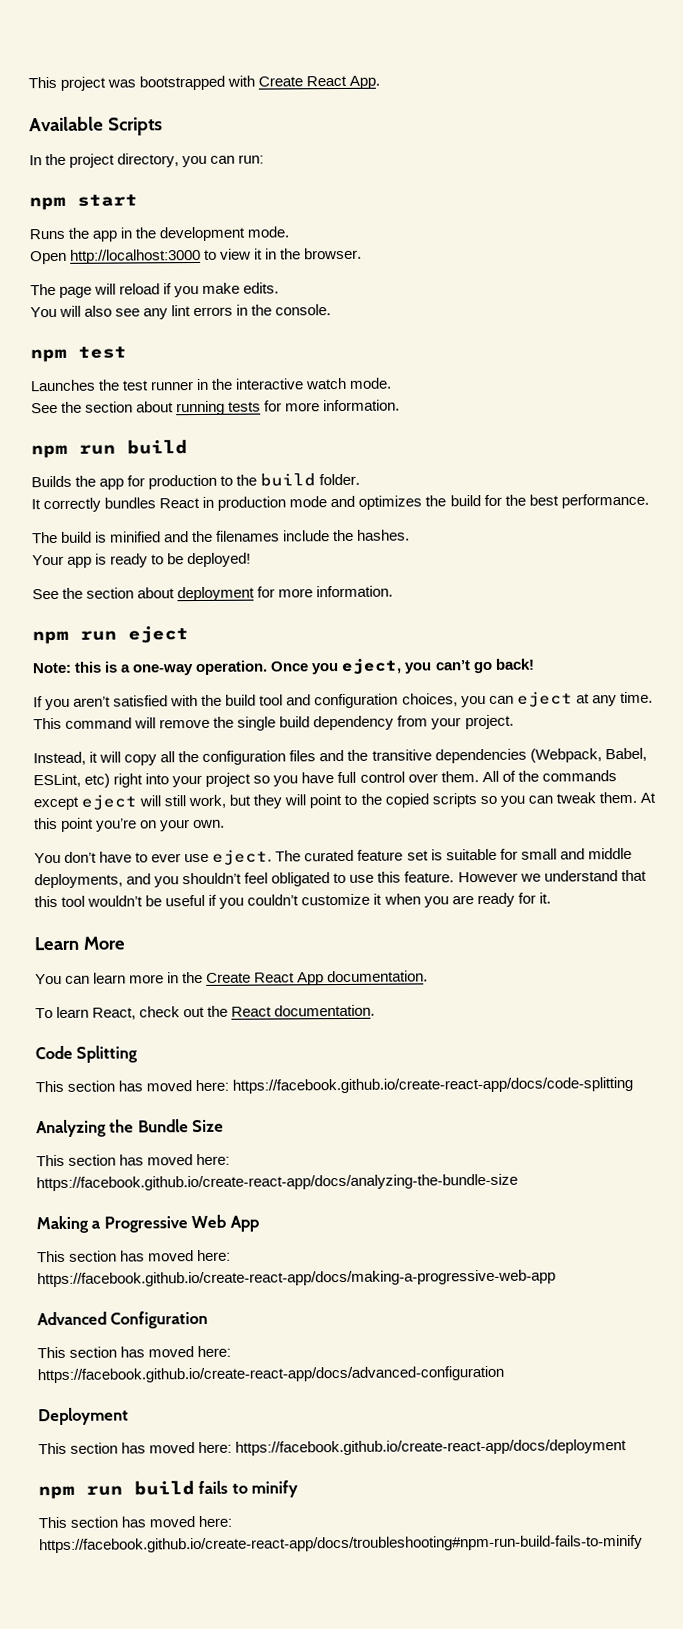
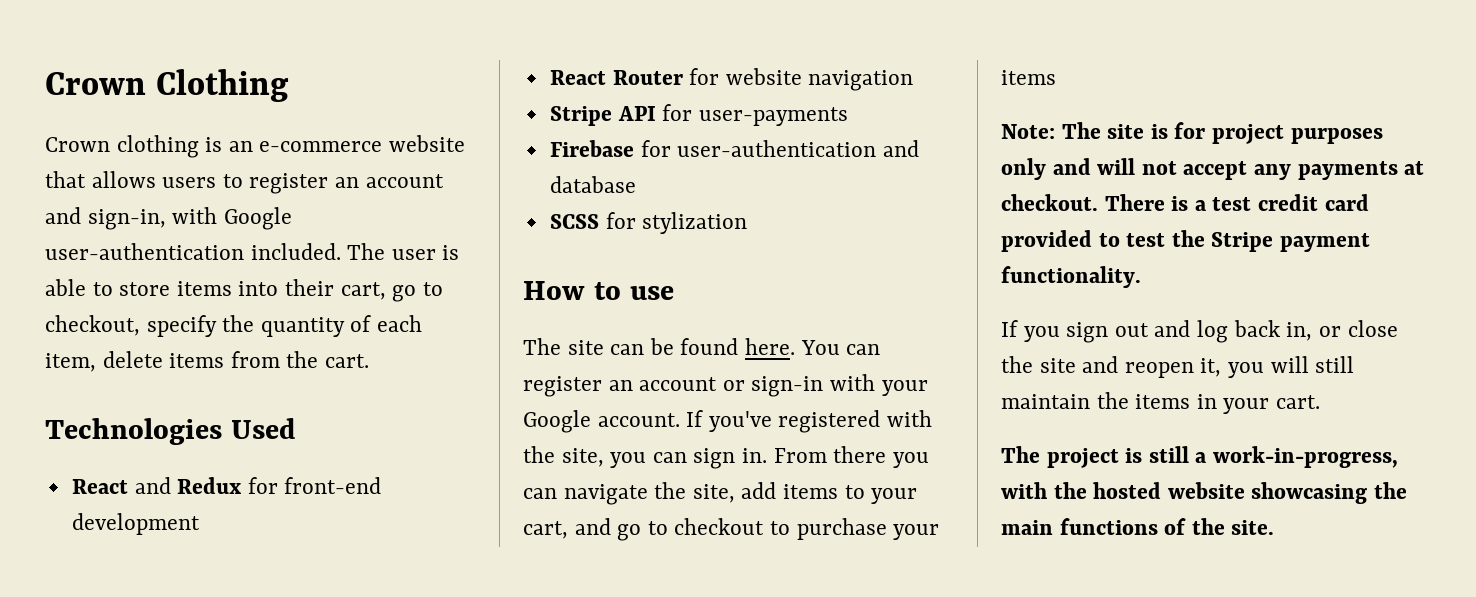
- This project was bootstrapped with Create React App.
- Available Scripts
- In the project directory, you can run:
- npm start
- Runs the app in the development mode.
- Open http://localhost:3000 to view it in the browser.
- The page will reload if you make edits.
- You will also see any lint errors in the console.
- npm test
- Launches the test runner in the interactive watch mode.
- See the section about running tests for more information.
- npm run build
- Builds the app for production to the build folder.
- It correctly bundles React in production mode and optimizes the build for the best performance.
- The build is minified and the filenames include the hashes.
- Your app is ready to be deployed!
- See the section about deployment for more information.
- npm run eject
- Note: this is a one-way operation. Once you eject, you can’t go back!
- If you aren’t satisfied with the build tool and configuration choices, you can eject at any time. This command will remove the single build dependency from your project.
- Instead, it will copy all the configuration files and the transitive dependencies (Webpack, Babel, ESLint, etc) right into your project so you have full control over them. All of the commands except eject will still work, but they will point to the copied scripts so you can tweak them. At this point you’re on your own.
- You don’t have to ever use eject. The curated feature set is suitable for small and middle deployments, and you shouldn’t feel obligated to use this feature. However we understand that this tool wouldn’t be useful if you couldn’t customize it when you are ready for it.
- Learn More
- You can learn more in the Create React App documentation.
- To learn React, check out the React documentation.
- Code Splitting
- This section has moved here: https://facebook.github.io/create-react-app/docs/code-splitting
- Analyzing the Bundle Size
- This section has moved here: https://facebook.github.io/create-react-app/docs/analyzing-the-bundle-size
- Making a Progressive Web App
- This section has moved here: https://facebook.github.io/create-react-app/docs/making-a-progressive-web-app
- Advanced Configuration
- This section has moved here: https://facebook.github.io/create-react-app/docs/advanced-configuration
- Deployment
- This section has moved here: https://facebook.github.io/create-react-app/docs/deployment
- npm run build fails to minify
- This section has moved here: https://facebook.github.io/create-react-app/docs/troubleshooting#npm-run-build-fails-to-minify
+ Crown Clothing
+ Crown clothing is an e-commerce website that allows users to register an account and sign-in, with Google user-authentication included. The user is able to store items into their cart, go to checkout, specify the quantity of each item, delete items from the cart.
+ Technologies Used
+ React and Redux for front-end development
+ React Router for website navigation
+ Stripe API for user-payments
+ Firebase for user-authentication and database
+ SCSS for stylization
+ How to use
+ The site can be found here. You can register an account or sign-in with your Google account. If you've registered with the site, you can sign in. From there you can navigate the site, add items to your cart, and go to checkout to purchase your items
+ Note: The site is for project purposes only and will not accept any payments at checkout. There is a test credit card provided to test the Stripe payment functionality.
+ If you sign out and log back in, or close the site and reopen it, you will still maintain the items in your cart.
+ The project is still a work-in-progress, with the hosted website showcasing the main functions of the site.

